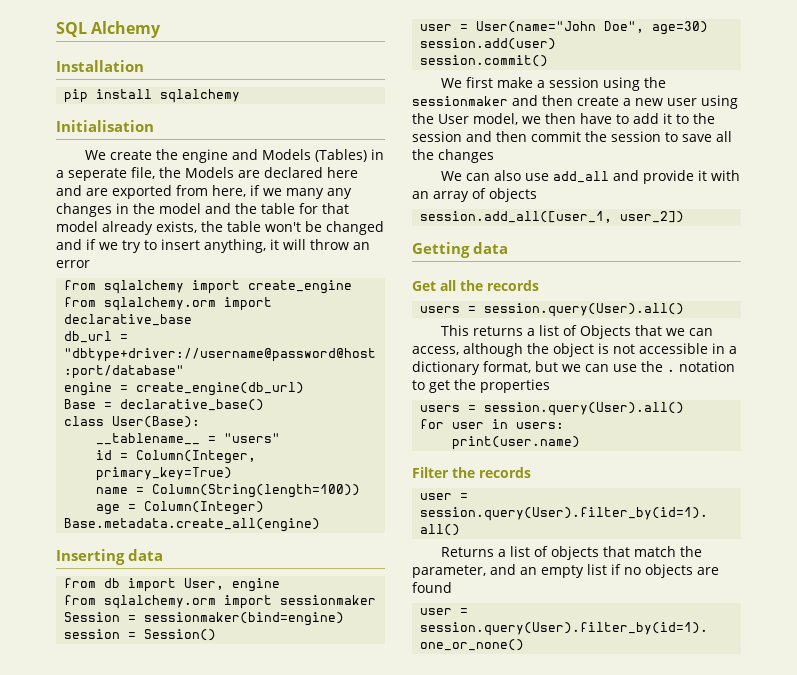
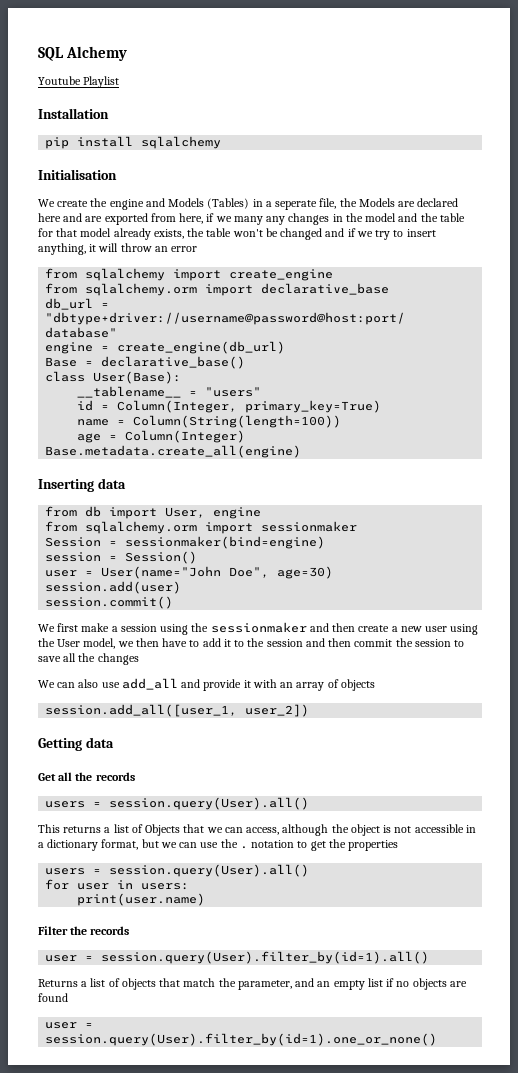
+ Youtube Playlist

